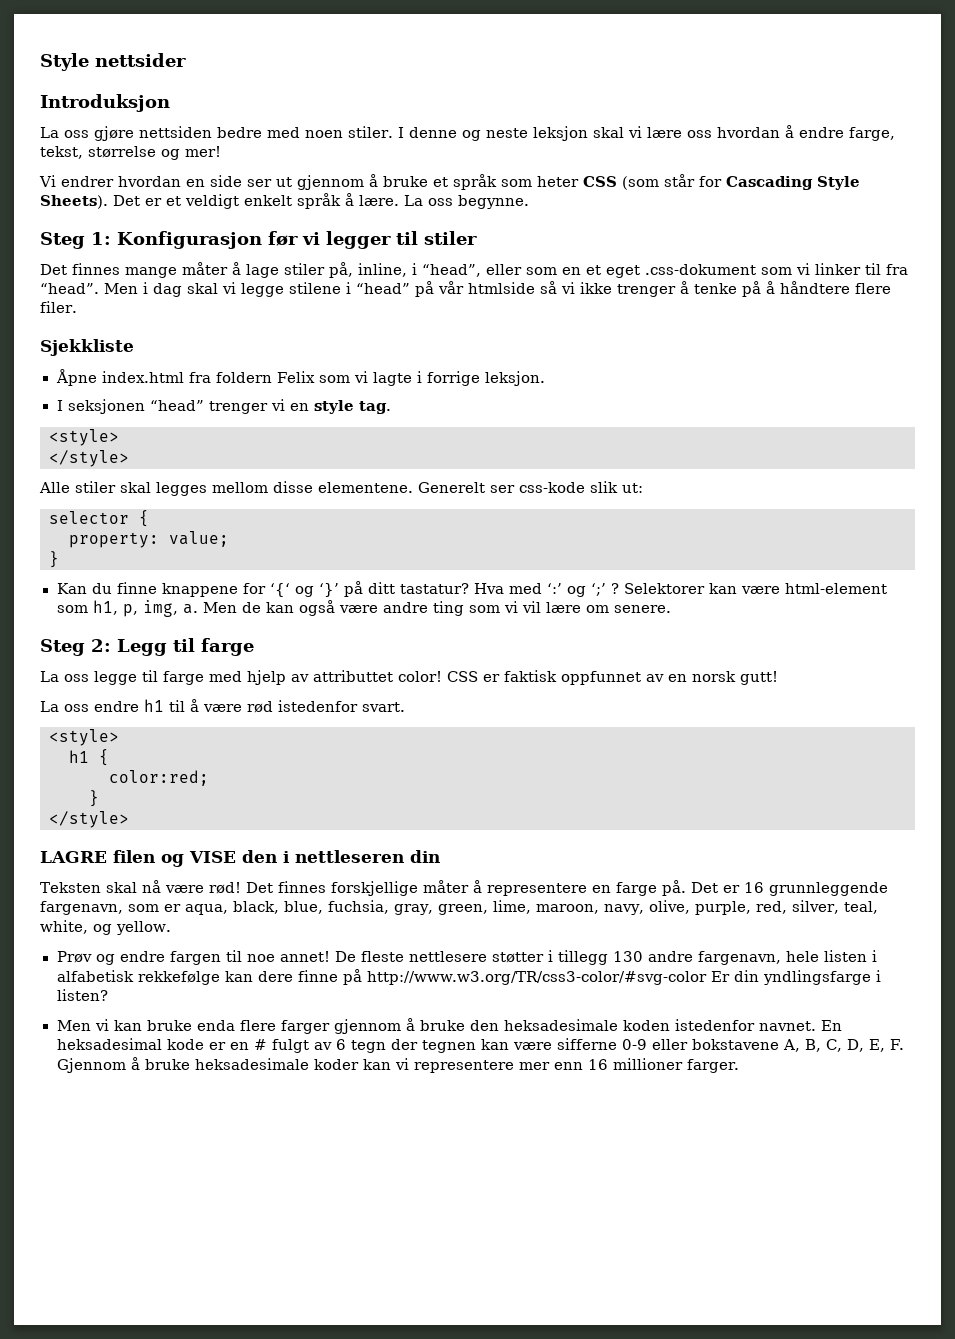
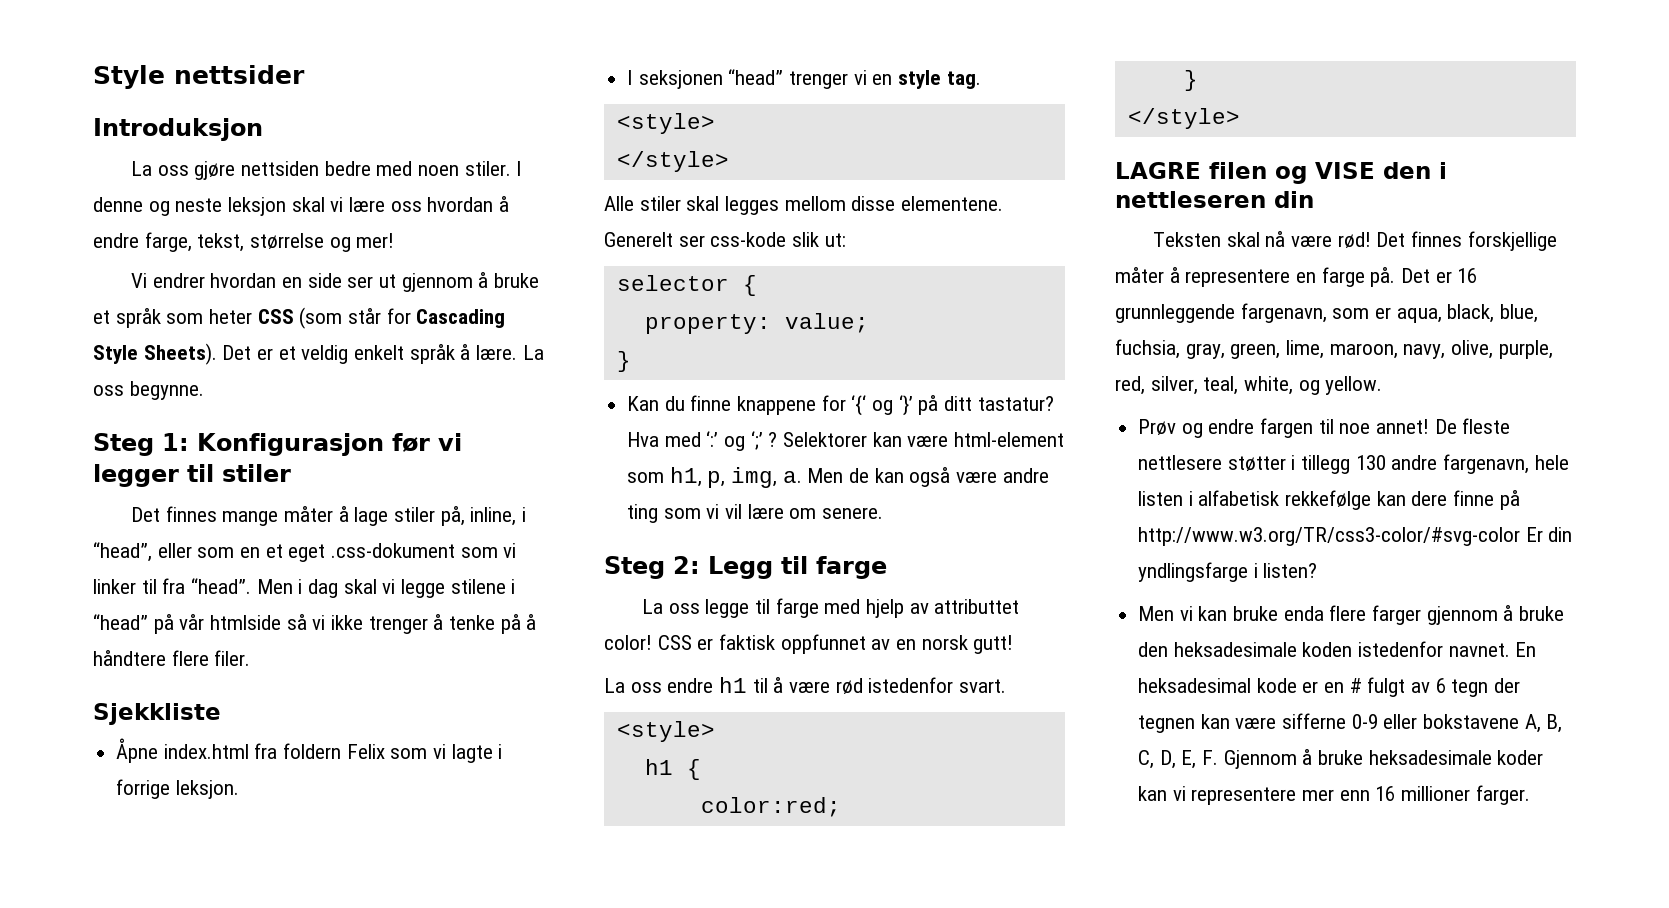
- Det er et veldigt enkelt språk å lære.
+ Det er et veldig enkelt språk å lære.

